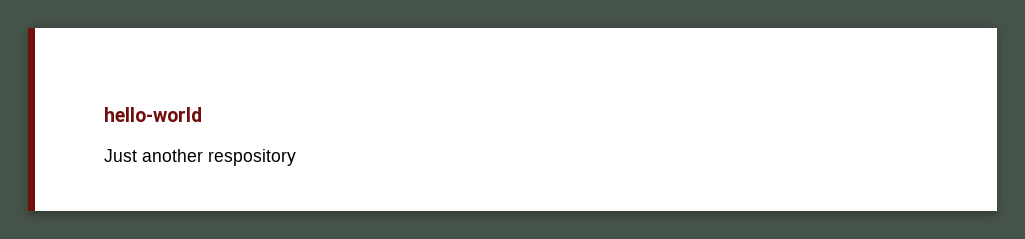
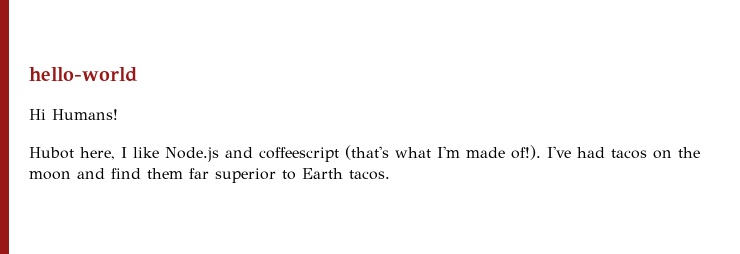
- Just another respository
+ Hi Humans!
+ Hubot here, I like Node.js and coffeescript (that's what I'm made of!). I've had tacos on the moon and find them far superior to Earth tacos.

